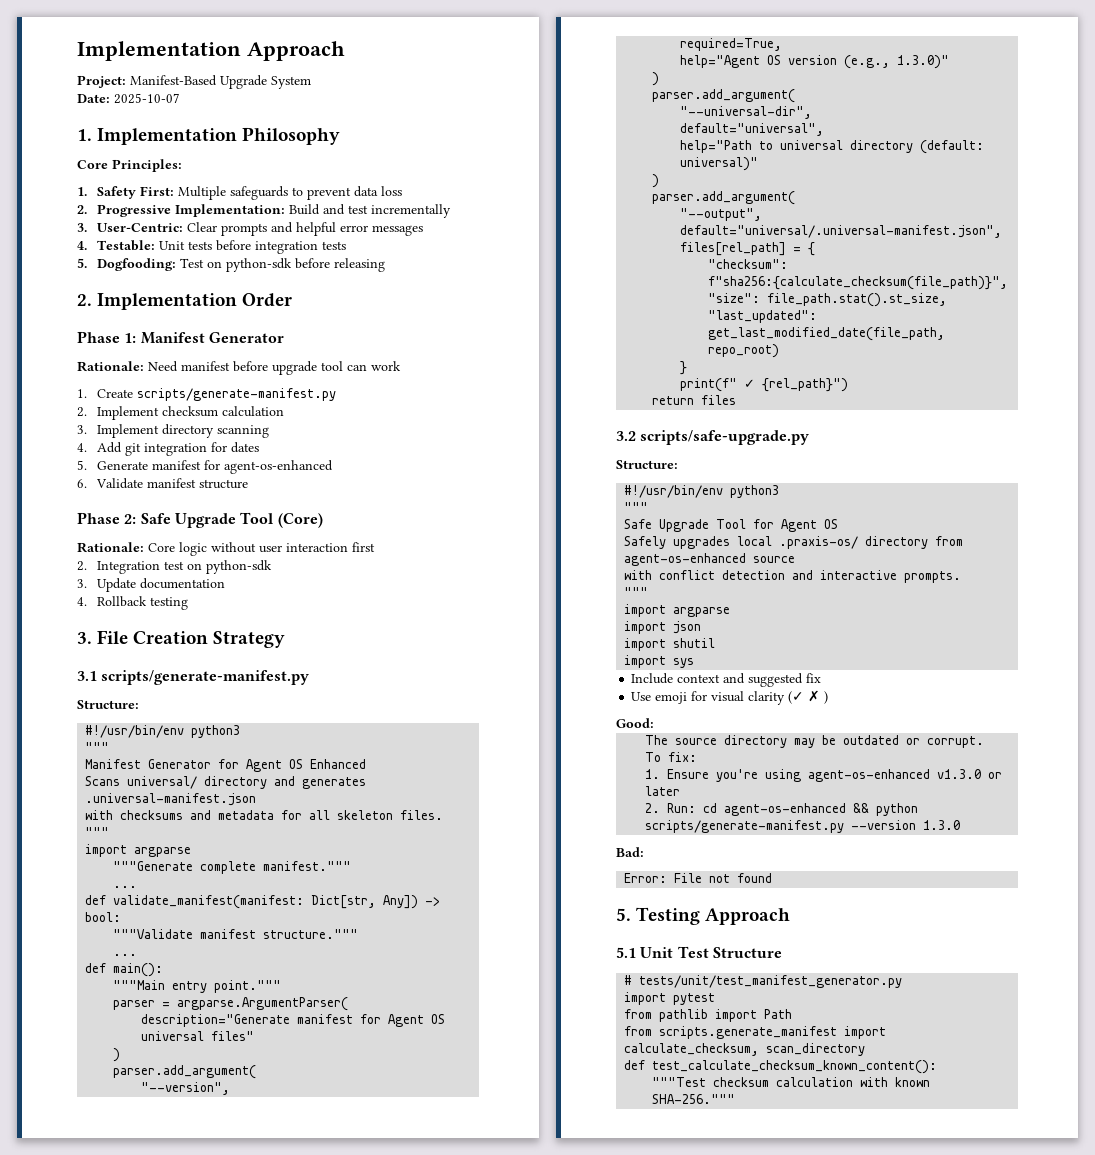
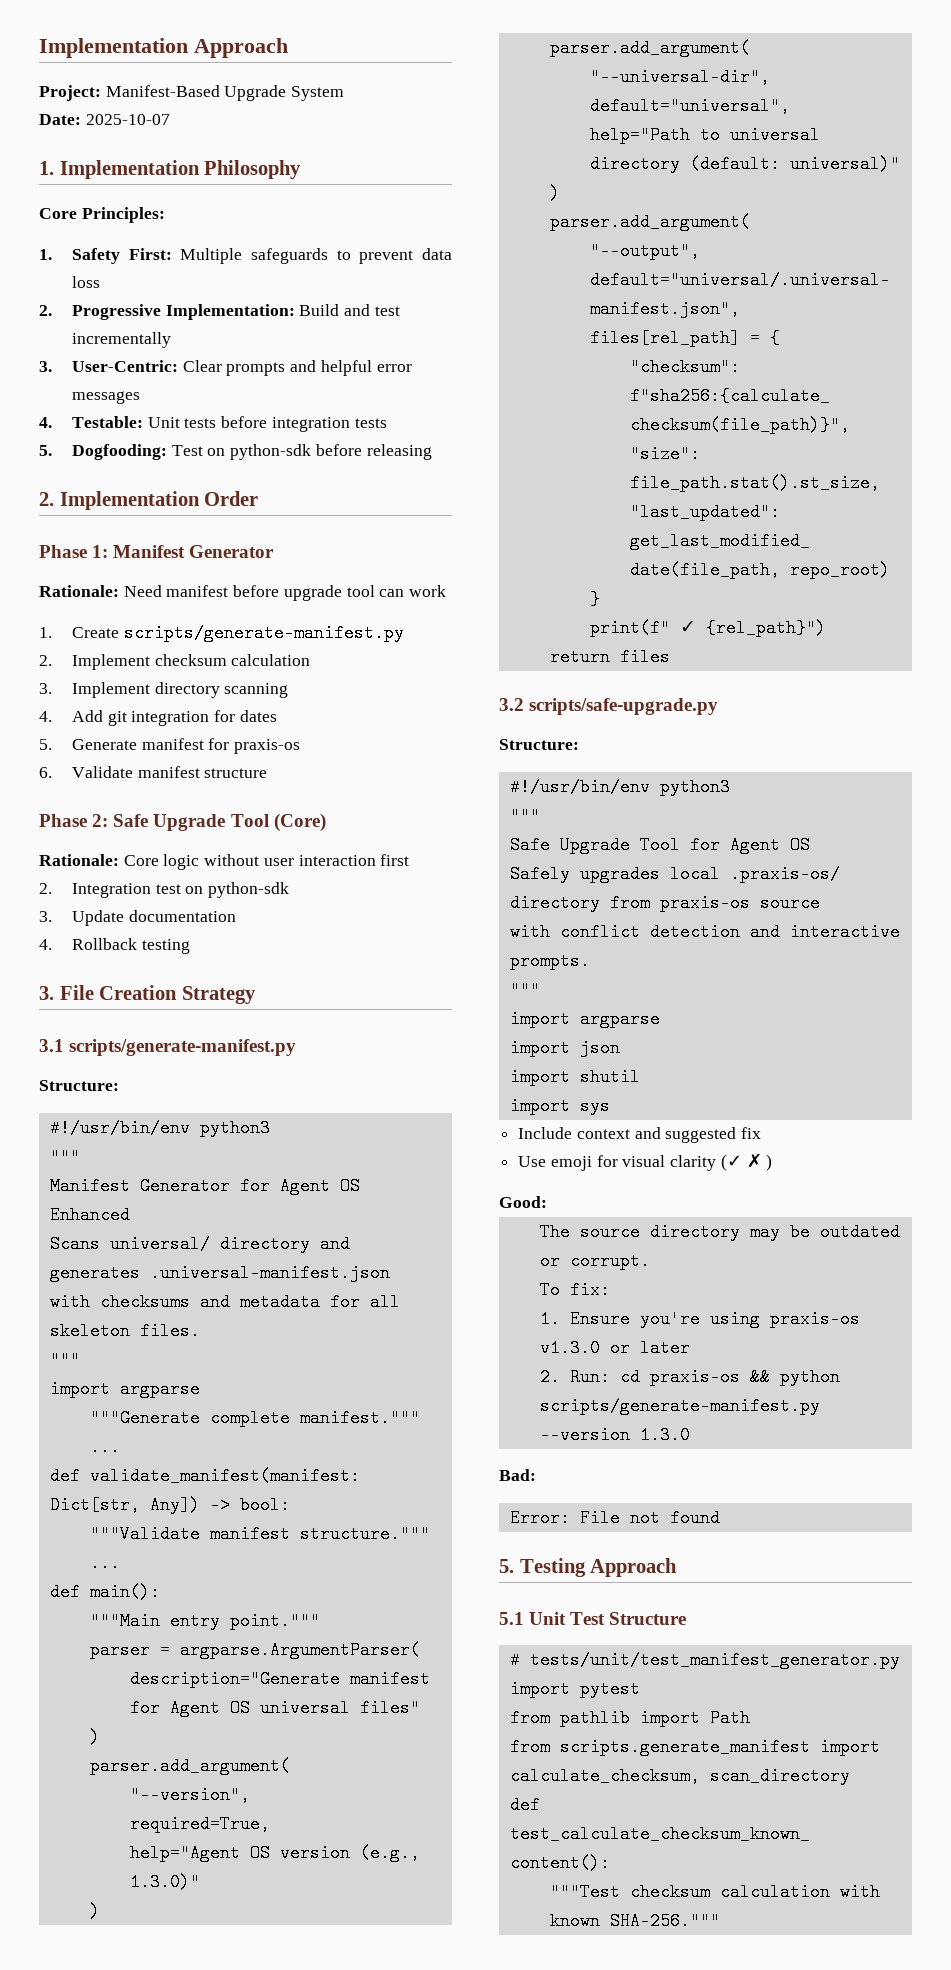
- 5. Generate manifest for agent-os-enhanced
+ 5. Generate manifest for praxis-os
- Safely upgrades local .praxis-os/ directory from agent-os-enhanced source
+ Safely upgrades local .praxis-os/ directory from praxis-os source
- 1. Ensure you're using agent-os-enhanced v1.3.0 or later
+ 1. Ensure you're using praxis-os v1.3.0 or later
- 2. Run: cd agent-os-enhanced && python scripts/generate-manifest.py --version 1.3.0
+ 2. Run: cd praxis-os && python scripts/generate-manifest.py --version 1.3.0

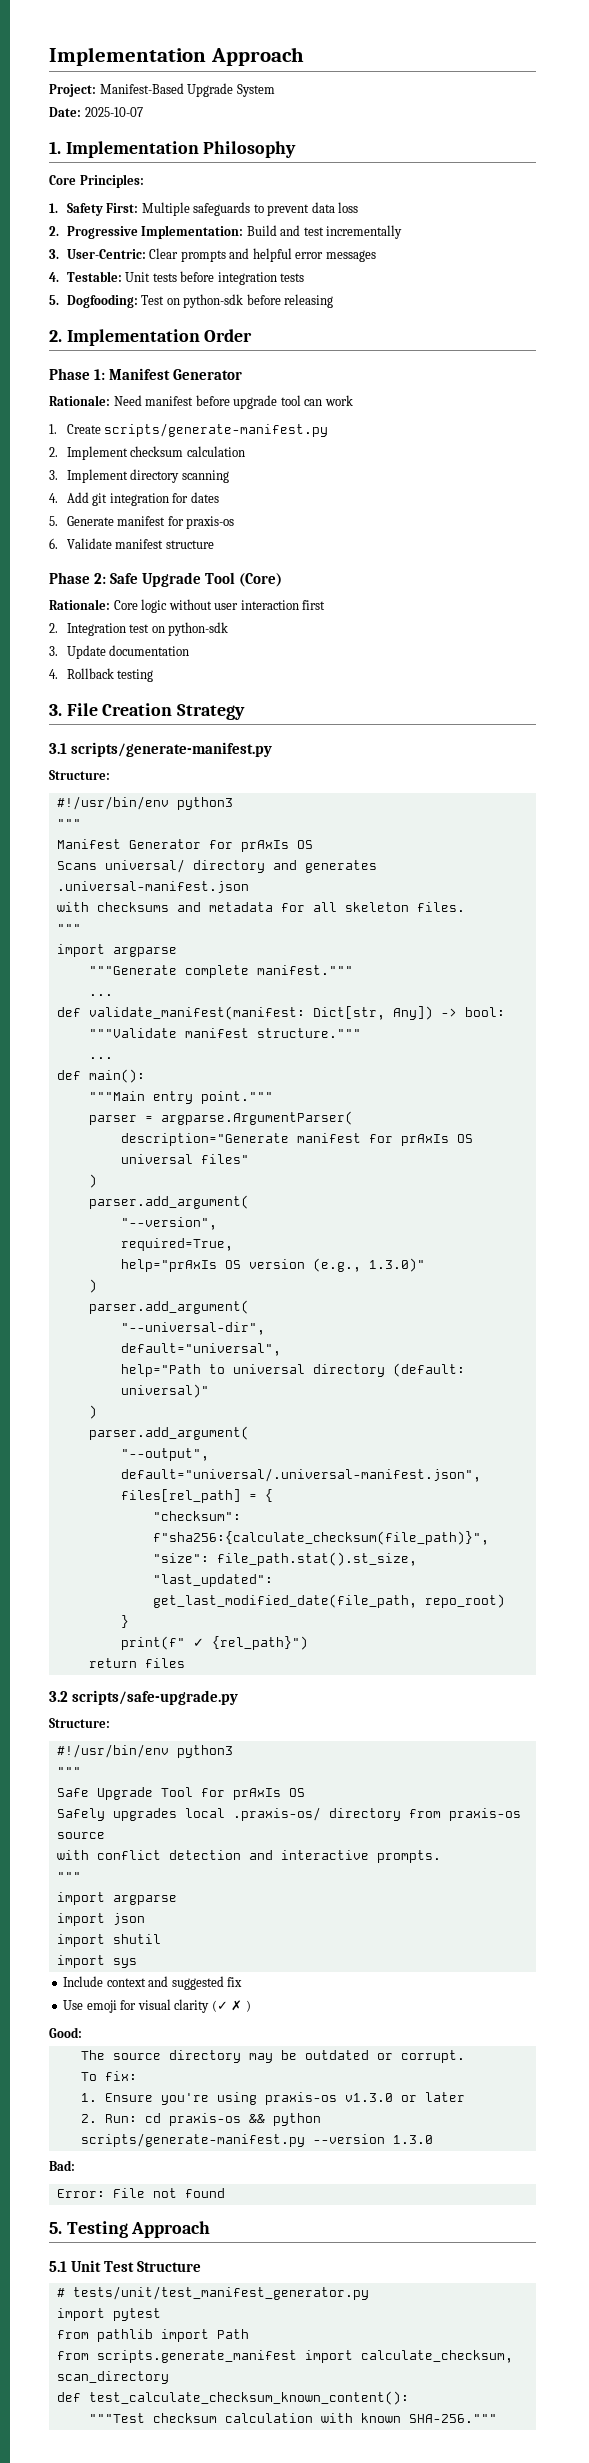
- Manifest Generator for Agent OS Enhanced
+ Manifest Generator for prAxIs OS
- description="Generate manifest for Agent OS universal files"
+ description="Generate manifest for prAxIs OS universal files"
- help="Agent OS version (e.g., 1.3.0)"
+ help="prAxIs OS version (e.g., 1.3.0)"
- Safe Upgrade Tool for Agent OS
+ Safe Upgrade Tool for prAxIs OS

